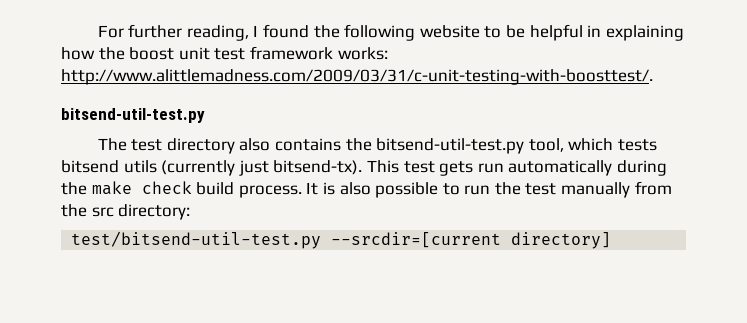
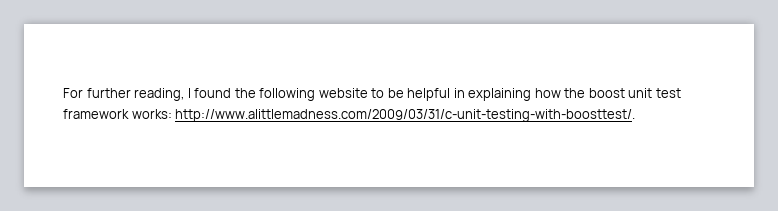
  For further reading, I found the following website to be helpful in explaining how the boost unit test framework works: http://www.alittlemadness.com/2009/03/31/c-unit-testing-with-boosttest/.
- bitsend-util-test.py
- The test directory also contains the bitsend-util-test.py tool, which tests bitsend utils (currently just bitsend-tx). This test gets run automatically during the make check build process. It is also possible to run the test manually from the src directory:
- test/bitsend-util-test.py --srcdir=[current directory]

